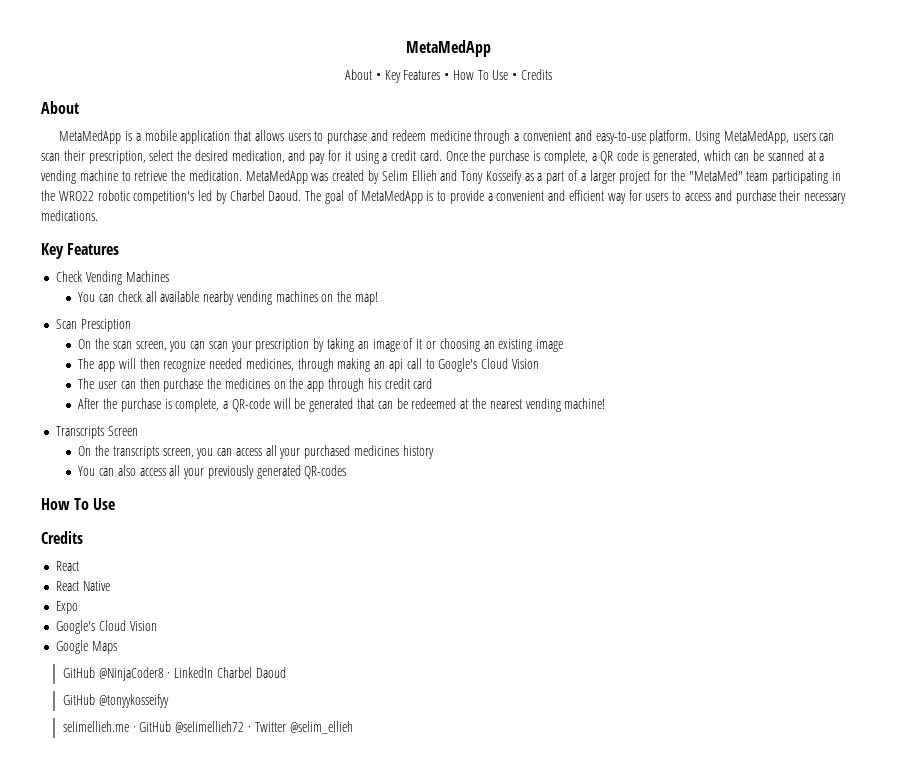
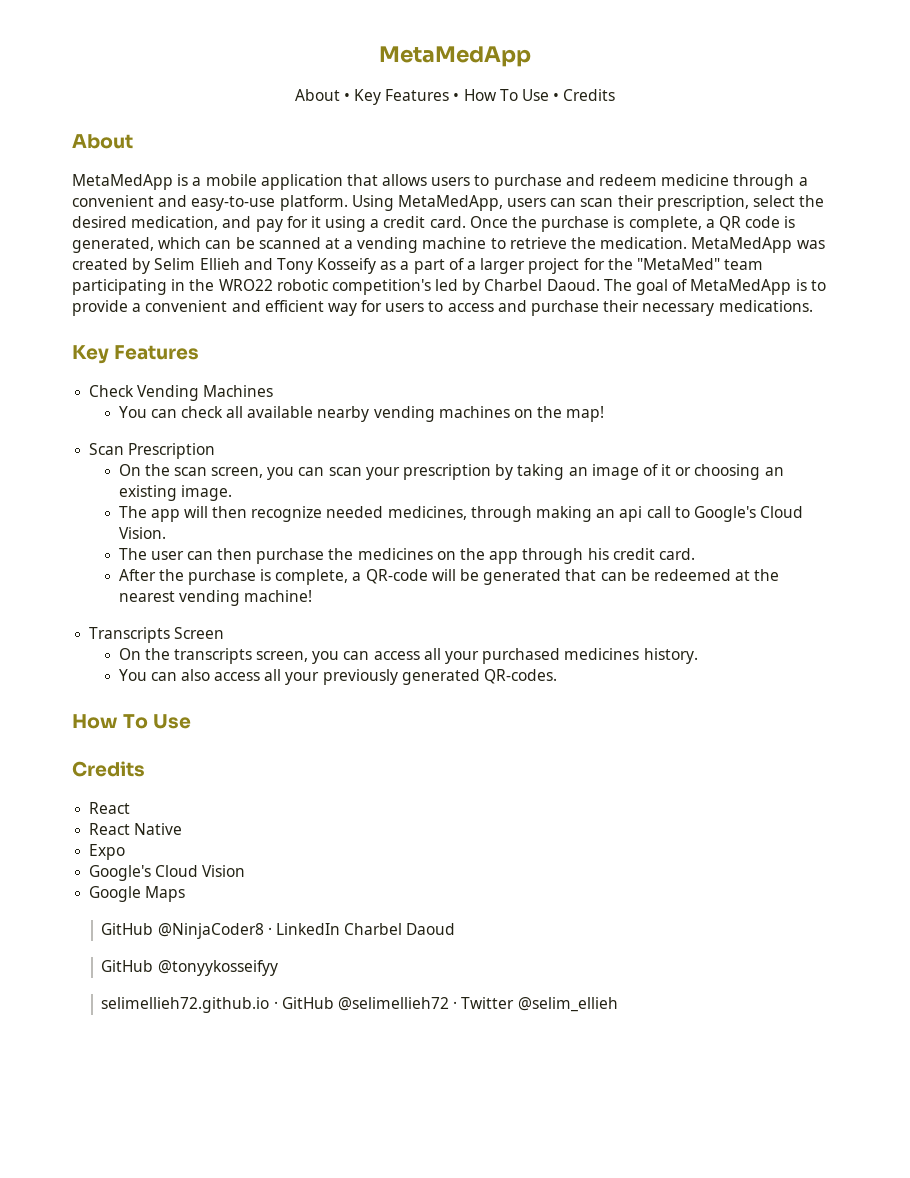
- Scan Presciption
+ Scan Prescription
- On the scan screen, you can scan your prescription by taking an image of it or choosing an existing image
+ On the scan screen, you can scan your prescription by taking an image of it or choosing an existing image.
- The app will then recognize needed medicines, through making an api call to Google's Cloud Vision
+ The app will then recognize needed medicines, through making an api call to Google's Cloud Vision.
- The user can then purchase the medicines on the app through his credit card
+ The user can then purchase the medicines on the app through his credit card.
- On the transcripts screen, you can access all your purchased medicines history
+ On the transcripts screen, you can access all your purchased medicines history.
- You can also access all your previously generated QR-codes
+ You can also access all your previously generated QR-codes.
- selimellieh.me · GitHub @selimellieh72 · Twitter @selim_ellieh
+ selimellieh72.github.io · GitHub @selimellieh72 · Twitter @selim_ellieh

